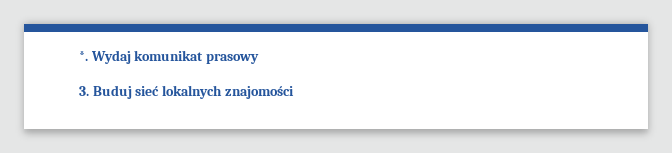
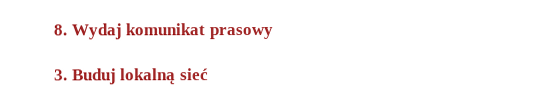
- *. Wydaj komunikat prasowy
+ 8. Wydaj komunikat prasowy
- 3. Buduj sieć lokalnych znajomości
+ 3. Buduj lokalną sieć

